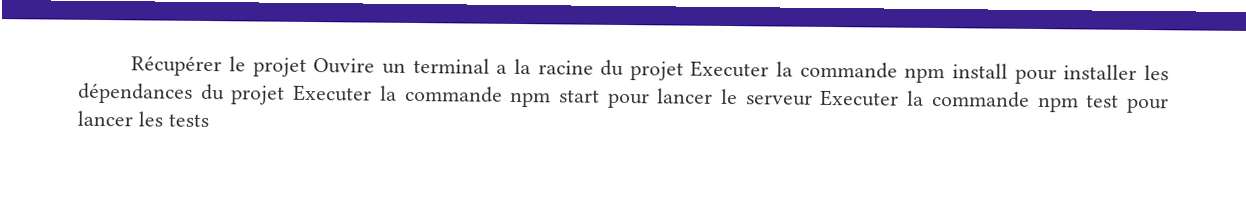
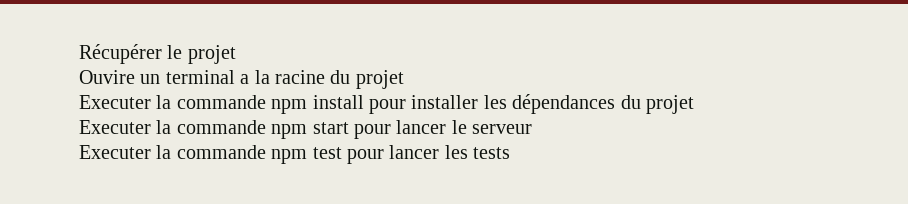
- Récupérer le projet Ouvire un terminal a la racine du projet Executer la commande npm install pour installer les dépendances du projet Executer la commande npm start pour lancer le serveur Executer la commande npm test pour lancer les tests
+ Récupérer le projet
+ Ouvire un terminal a la racine du projet
+ Executer la commande npm install pour installer les dépendances du projet
+ Executer la commande npm start pour lancer le serveur
+ Executer la commande npm test pour lancer les tests

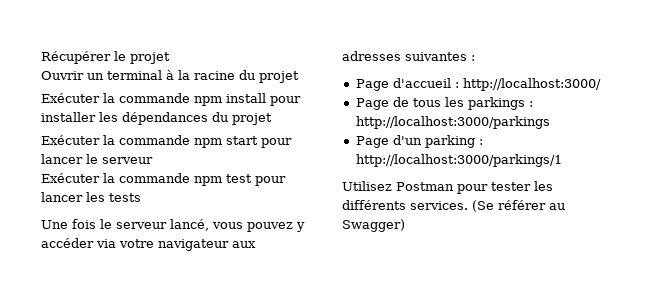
- Ouvire un terminal a la racine du projet
+ Ouvrir un terminal à la racine du projet
- Executer la commande npm install pour installer les dépendances du projet
+ Exécuter la commande npm install pour installer les dépendances du projet
- Executer la commande npm start pour lancer le serveur
+ Exécuter la commande npm start pour lancer le serveur
- Executer la commande npm test pour lancer les tests
+ Exécuter la commande npm test pour lancer les tests
+ Une fois le serveur lancé, vous pouvez y accéder via votre navigateur aux adresses suivantes :
+ Page d'accueil : http://localhost:3000/
+ Page de tous les parkings : http://localhost:3000/parkings
+ Page d'un parking : http://localhost:3000/parkings/1
+ Utilisez Postman pour tester les différents services. (Se référer au Swagger)

